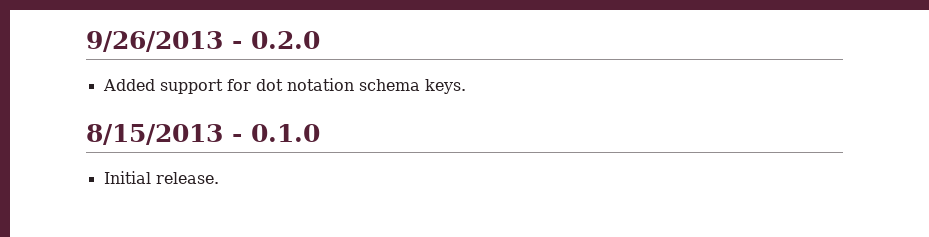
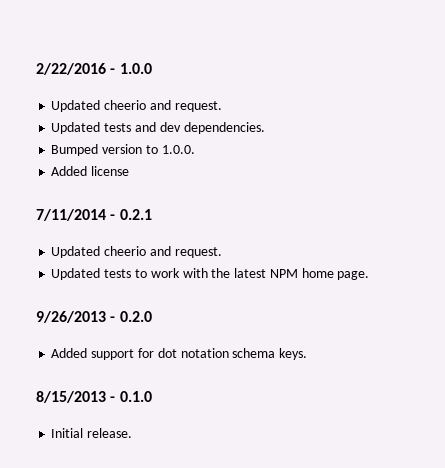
+ 2/22/2016 - 1.0.0
+ Updated cheerio and request.
+ Updated tests and dev dependencies.
+ Bumped version to 1.0.0.
+ Added license
+ 7/11/2014 - 0.2.1
+ Updated cheerio and request.
+ Updated tests to work with the latest NPM home page.

